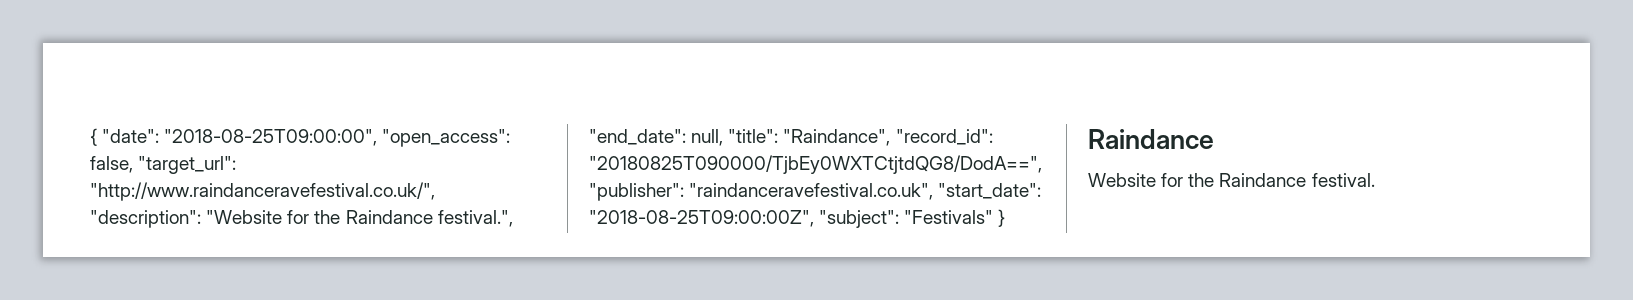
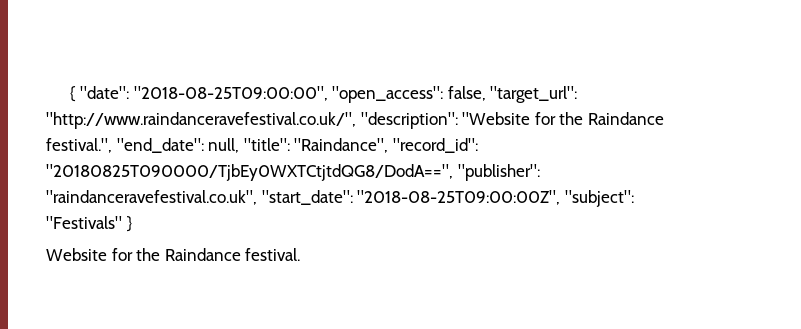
  { "date": "2018-08-25T09:00:00", "open_access": false, "target_url": "http://www.raindanceravefestival.co.uk/", "description": "Website for the Raindance festival.", "end_date": null, "title": "Raindance", "record_id": "20180825T090000/TjbEy0WXTCtjtdQG8/DodA==", "publisher": "raindanceravefestival.co.uk", "start_date": "2018-08-25T09:00:00Z", "subject": "Festivals" }
- Raindance

